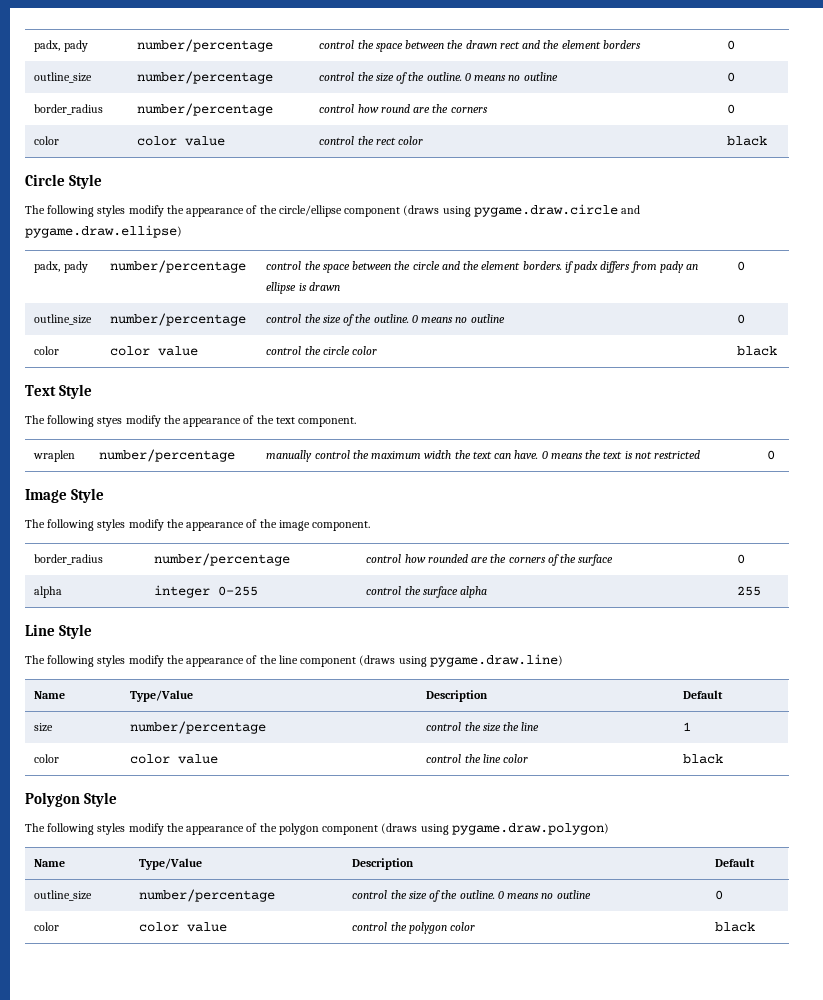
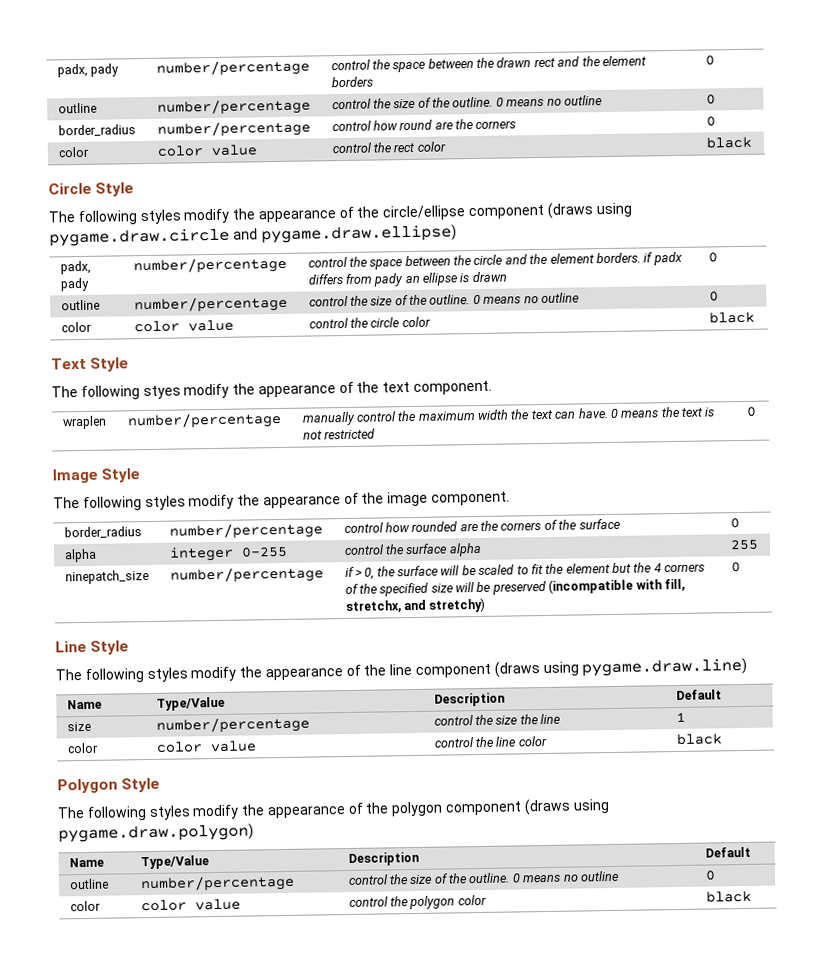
  padx, pady | number/percentage | control the space between the drawn rect and the element borders | 0
- outline_size | number/percentage | control the size of the outline. 0 means no outline | 0
+ outline | number/percentage | control the size of the outline. 0 means no outline | 0
  padx, pady | number/percentage | control the space between the circle and the element borders. if padx differs from pady an ellipse is drawn | 0
- outline_size | number/percentage | control the size of the outline. 0 means no outline | 0
+ outline | number/percentage | control the size of the outline. 0 means no outline | 0
+ ninepatch_size | number/percentage | if > 0, the surface will be scaled to fit the element but the 4 corners of the specified size will be preserved (incompatible with fill, stretchx, and stretchy) | 0
  The following styles modify the appearance of the polygon component (draws using pygame.draw.polygon)
  Name | Type/Value | Description | Default
- outline_size | number/percentage | control the size of the outline. 0 means no outline | 0
+ outline | number/percentage | control the size of the outline. 0 means no outline | 0

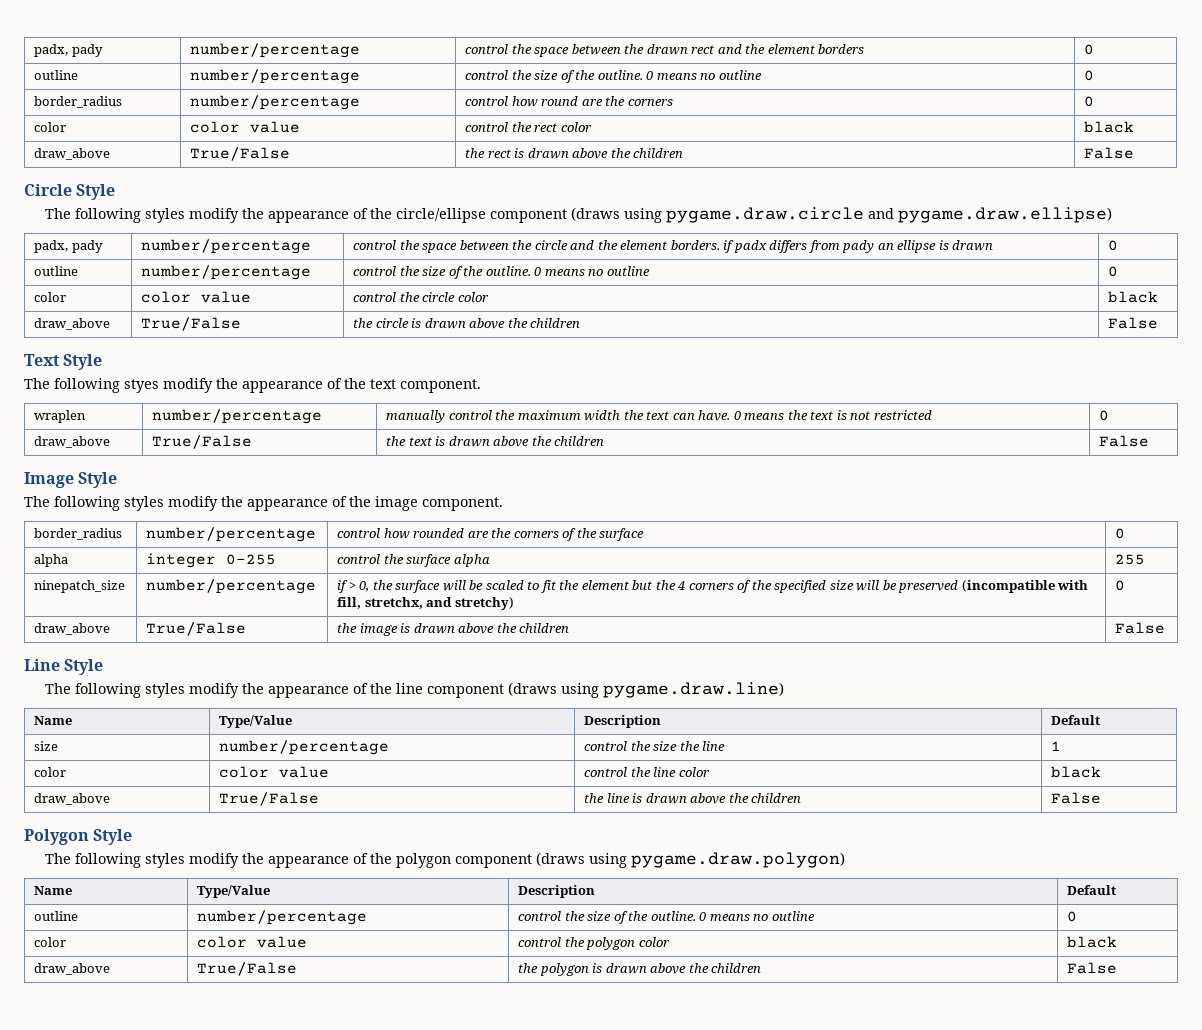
+ draw_above | True/False | the rect is drawn above the children | False
+ draw_above | True/False | the circle is drawn above the children | False
+ draw_above | True/False | the text is drawn above the children | False
+ draw_above | True/False | the image is drawn above the children | False
+ draw_above | True/False | the line is drawn above the children | False
+ draw_above | True/False | the polygon is drawn above the children | False

